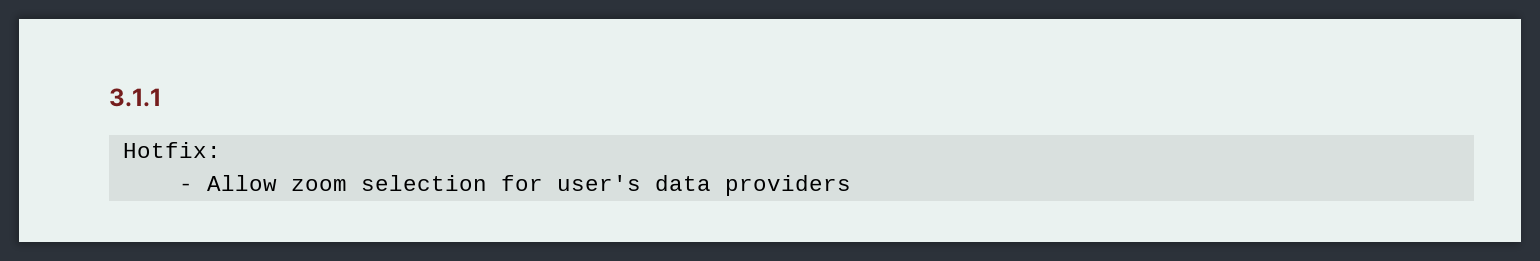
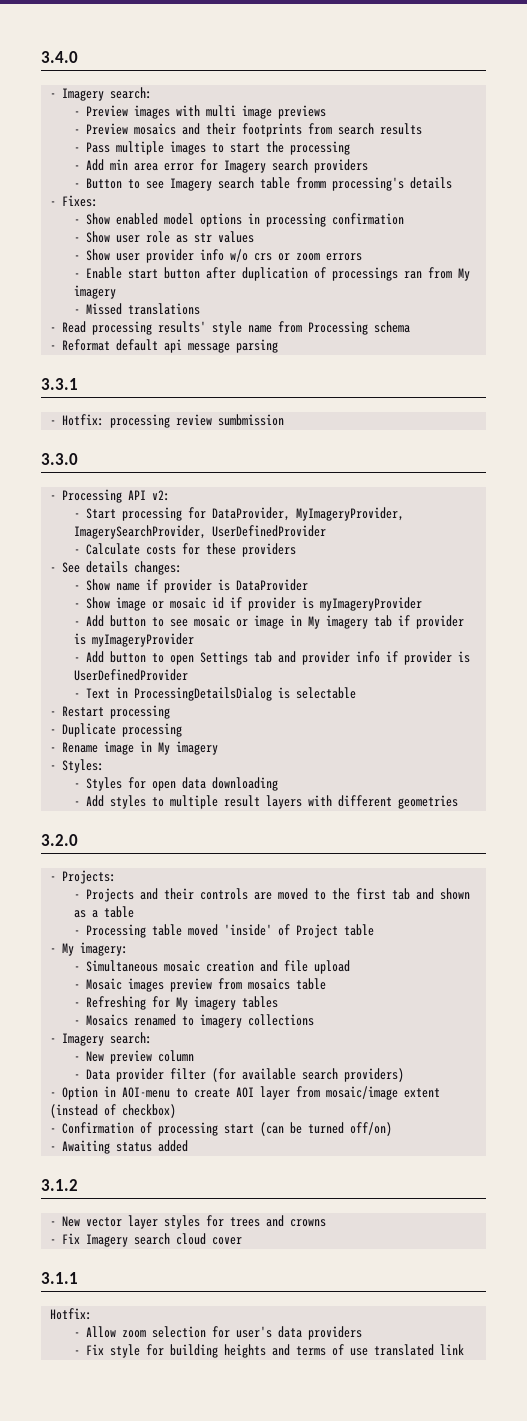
+ 3.4.0
+ - Imagery search:
+ - Preview images with multi image previews
+ - Preview mosaics and their footprints from search results
+ - Pass multiple images to start the processing
+ - Add min area error for Imagery search providers
+ - Button to see Imagery search table fromm processing's details
+ - Fixes:
+ - Show enabled model options in processing confirmation
+ - Show user role as str values
+ - Show user provider info w/o crs or zoom errors
+ - Enable start button after duplication of processings ran from My imagery
+ - Missed translations
+ - Read processing results' style name from Processing schema
+ - Reformat default api message parsing
+ 3.3.1
+ - Hotfix: processing review sumbmission
+ 3.3.0
+ - Processing API v2:
+ - Start processing for DataProvider, MyImageryProvider, ImagerySearchProvider, UserDefinedProvider
+ - Calculate costs for these providers
+ - See details changes:
+ - Show name if provider is DataProvider
+ - Show image or mosaic id if provider is myImageryProvider
+ - Add button to see mosaic or image in My imagery tab if provider is myImageryProvider
+ - Add button to open Settings tab and provider info if provider is UserDefinedProvider
+ - Text in ProcessingDetailsDialog is selectable
+ - Restart processing
+ - Duplicate processing
+ - Rename image in My imagery
+ - Styles:
+ - Styles for open data downloading
+ - Add styles to multiple result layers with different geometries
+ 3.2.0
+ - Projects:
+ - Projects and their controls are moved to the first tab and shown as a table
+ - Processing table moved 'inside' of Project table
+ - My imagery:
+ - Simultaneous mosaic creation and file upload
+ - Mosaic images preview from mosaics table
+ - Refreshing for My imagery tables
+ - Mosaics renamed to imagery collections
+ - Imagery search:
+ - New preview column
+ - Data provider filter (for available search providers)
+ - Option in AOI-menu to create AOI layer from mosaic/image extent (instead of checkbox)
+ - Confirmation of processing start (can be turned off/on)
+ - Awaiting status added
+ 3.1.2
+ - New vector layer styles for trees and crowns
+ - Fix Imagery search cloud cover
+ - Fix style for building heights and terms of use translated link

